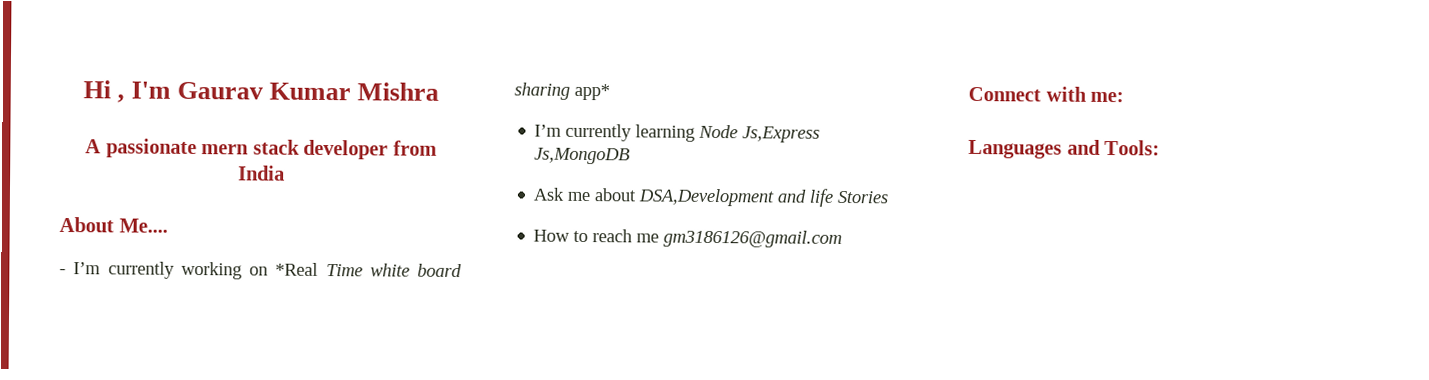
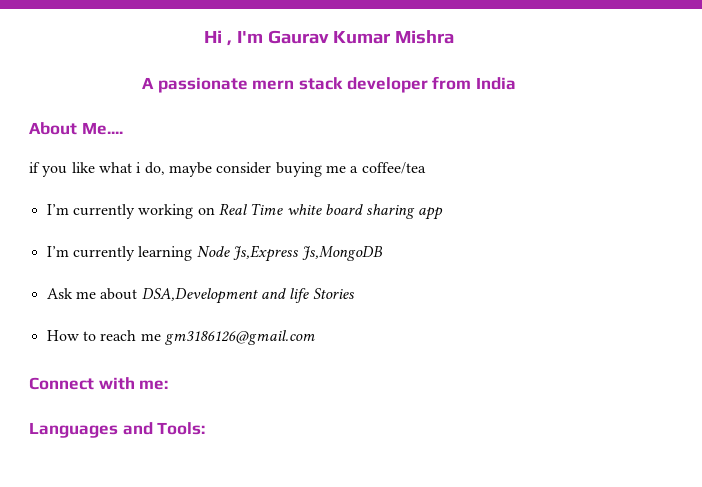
- - I’m currently working on *Real Time white board sharing app*
+ if you like what i do, maybe consider buying me a coffee/tea
+ I’m currently working on Real Time white board sharing app

